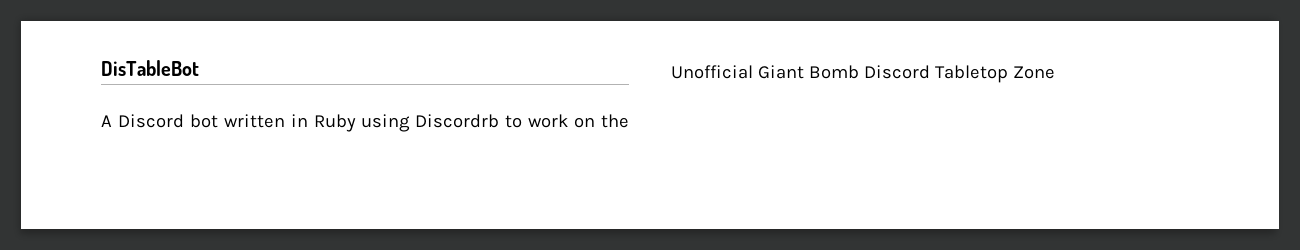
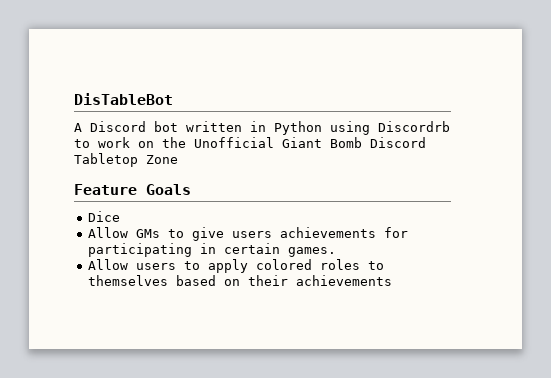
- A Discord bot written in Ruby using Discordrb to work on the Unofficial Giant Bomb Discord Tabletop Zone
+ A Discord bot written in Python using Discordrb to work on the Unofficial Giant Bomb Discord Tabletop Zone
+ Feature Goals
+ Dice
+ Allow GMs to give users achievements for participating in certain games.
+ Allow users to apply colored roles to themselves based on their achievements

